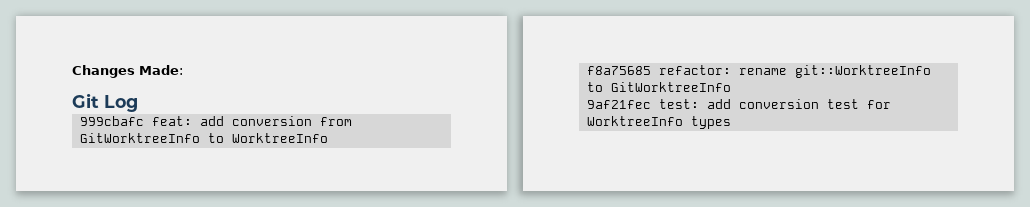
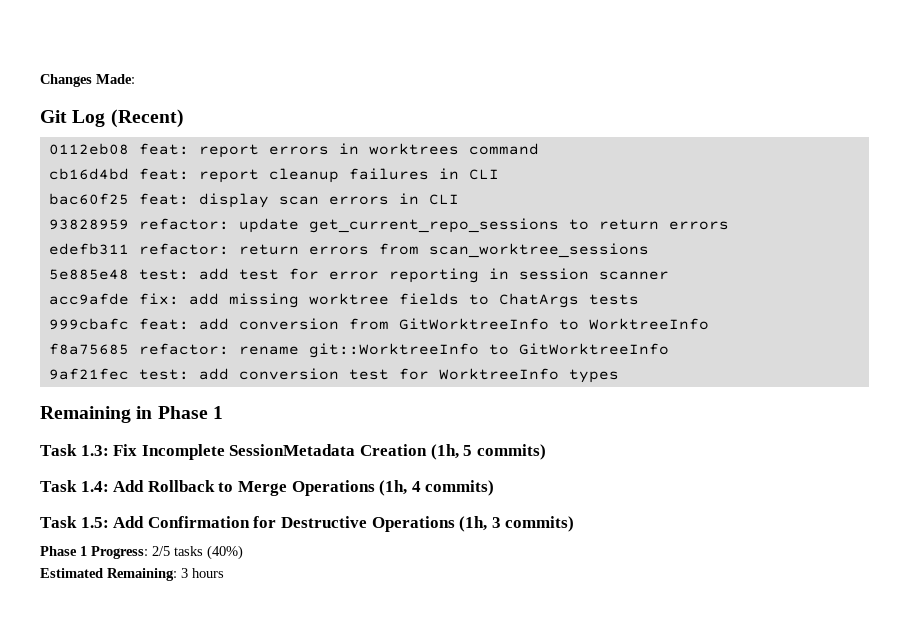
- Git Log
+ Git Log (Recent)
+ 0112eb08 feat: report errors in worktrees command
+ cb16d4bd feat: report cleanup failures in CLI
+ bac60f25 feat: display scan errors in CLI
+ 93828959 refactor: update get_current_repo_sessions to return errors
+ edefb311 refactor: return errors from scan_worktree_sessions
+ 5e885e48 test: add test for error reporting in session scanner
+ acc9afde fix: add missing worktree fields to ChatArgs tests
+ Remaining in Phase 1
+ Task 1.3: Fix Incomplete SessionMetadata Creation (1h, 5 commits)
+ Task 1.4: Add Rollback to Merge Operations (1h, 4 commits)
+ Task 1.5: Add Confirmation for Destructive Operations (1h, 3 commits)
+ Phase 1 Progress: 2/5 tasks (40%)
+ Estimated Remaining: 3 hours

